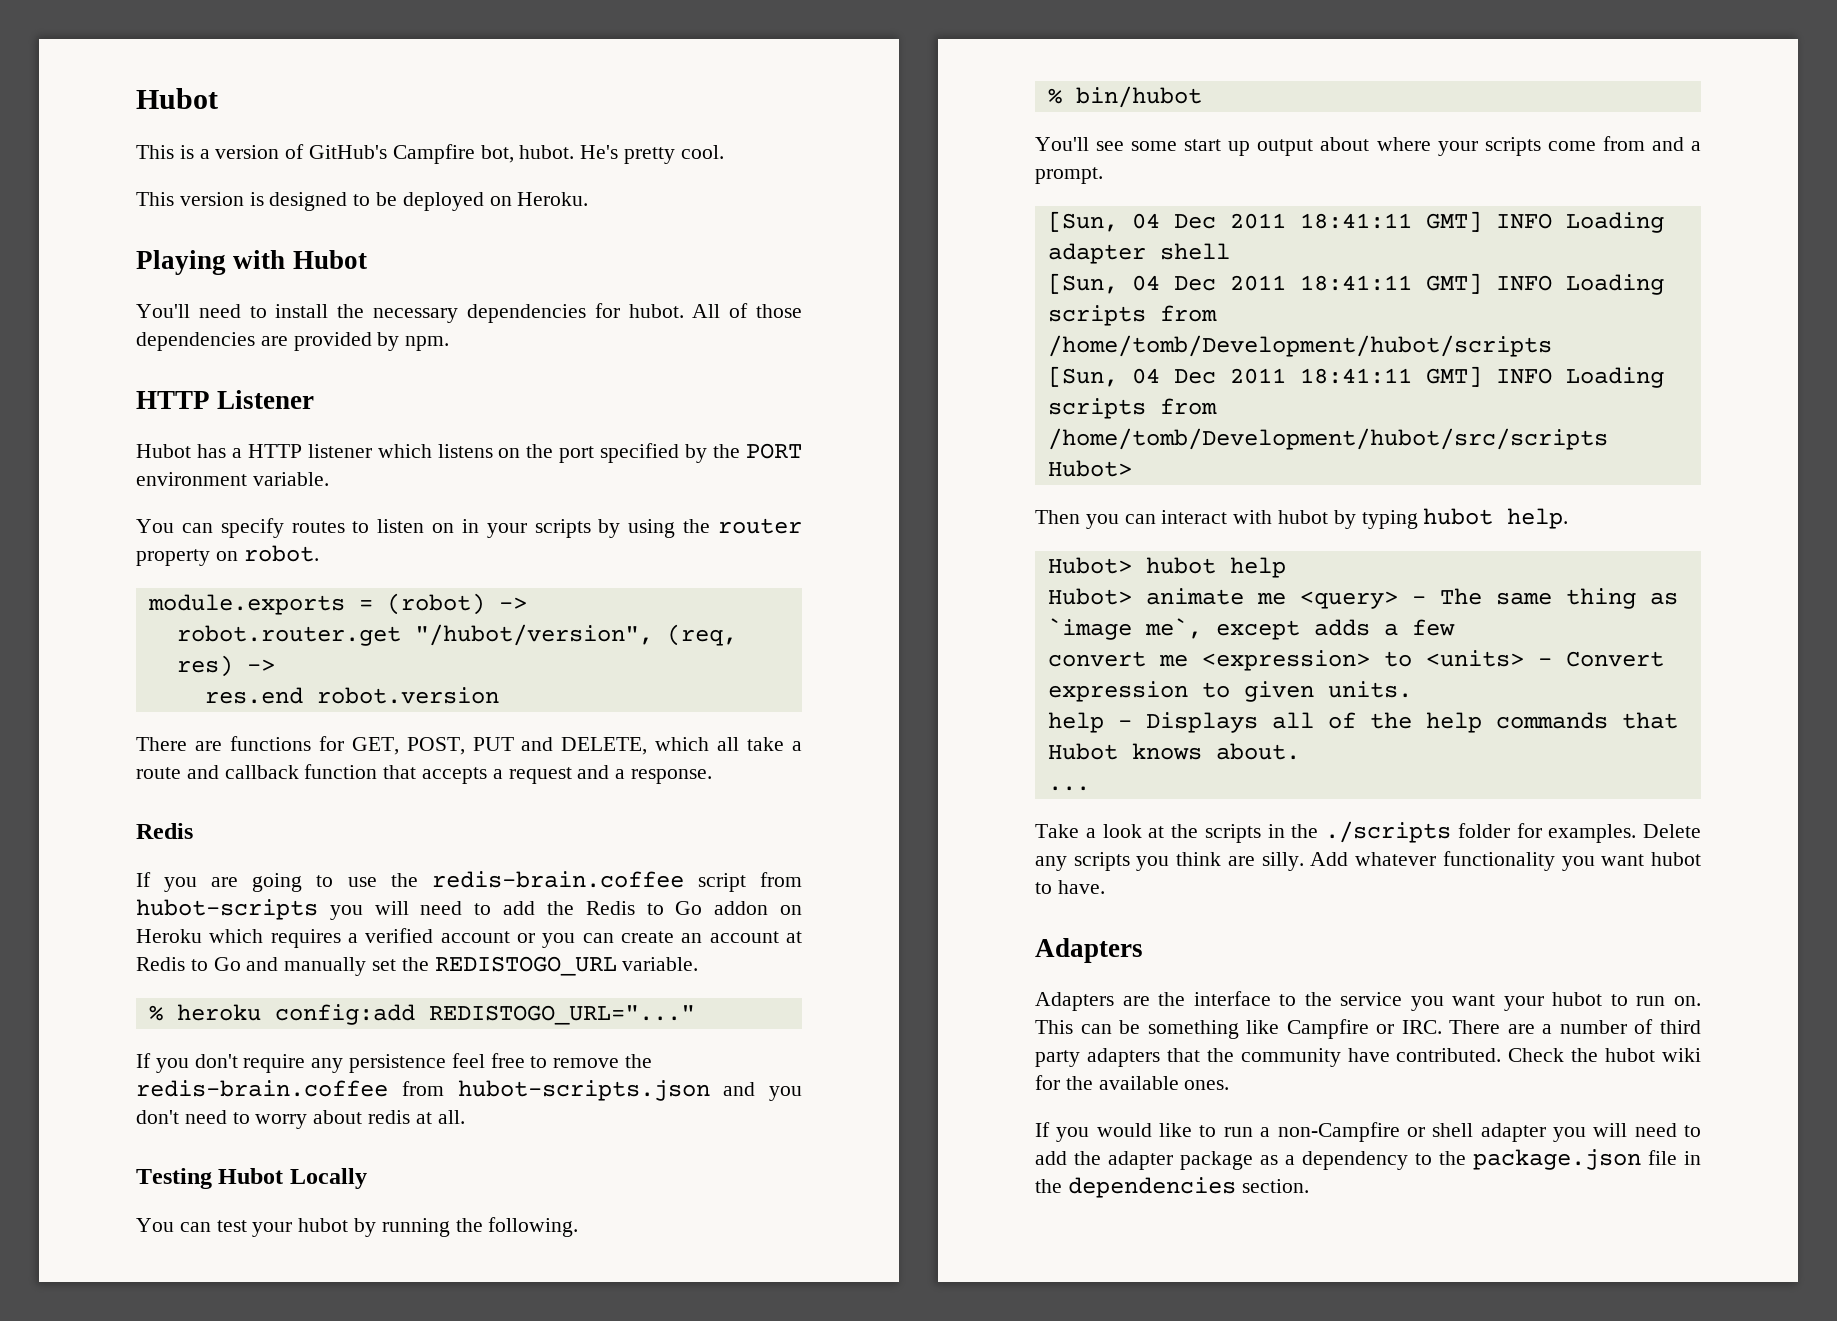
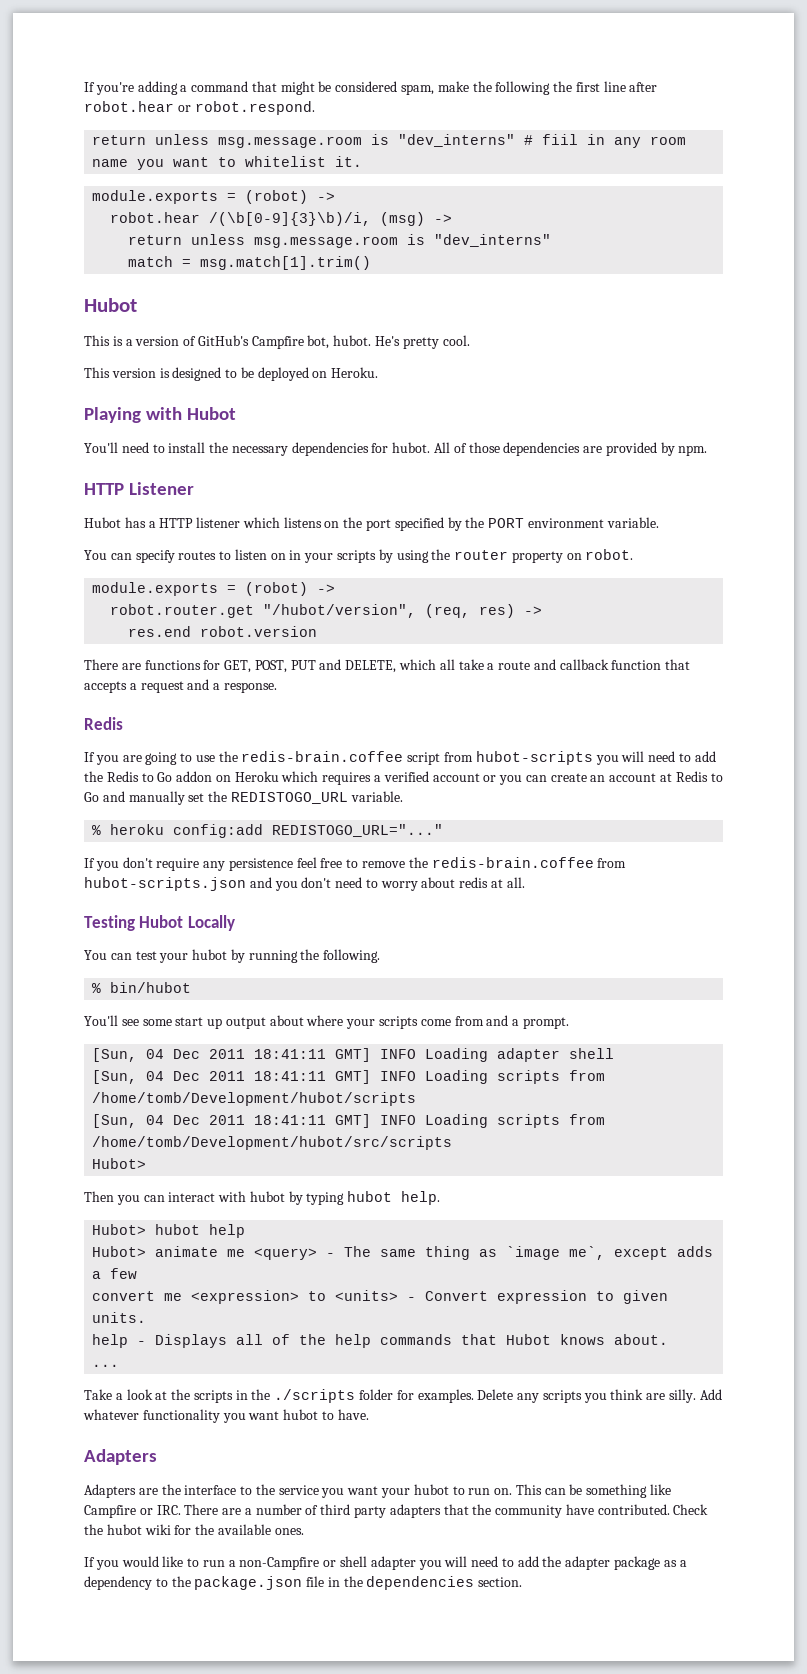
+ If you're adding a command that might be considered spam, make the following the first line after robot.hear or robot.respond.
+ return unless msg.message.room is "dev_interns" # fiil in any room name you want to whitelist it.
+ module.exports = (robot) ->
+ robot.hear /(\b[0-9]{3}\b)/i, (msg) ->
+ return unless msg.message.room is "dev_interns"
+ match = msg.match[1].trim()

